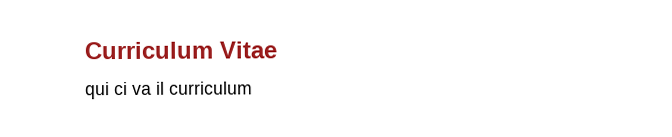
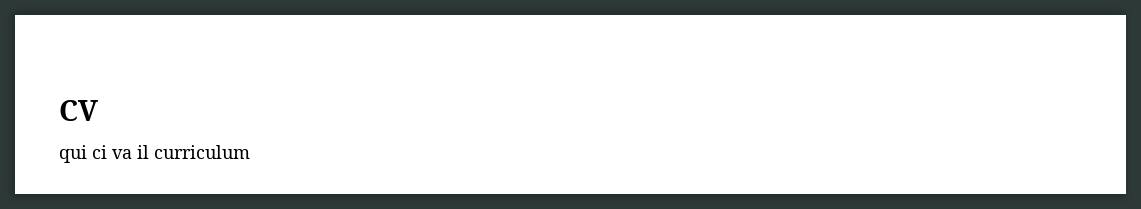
- Curriculum Vitae
+ CV

